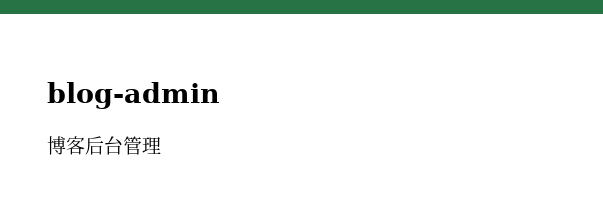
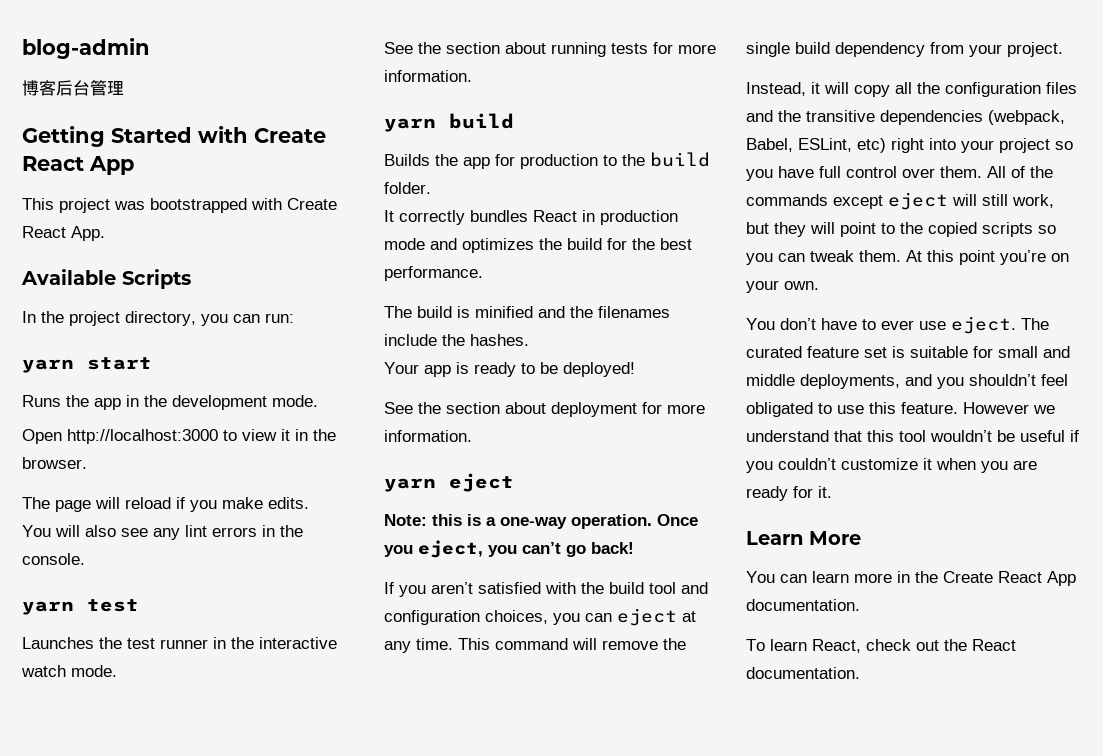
+ Getting Started with Create React App
+ This project was bootstrapped with Create React App.
+ Available Scripts
+ In the project directory, you can run:
+ yarn start
+ Runs the app in the development mode.
+ Open http://localhost:3000 to view it in the browser.
+ The page will reload if you make edits.
+ You will also see any lint errors in the console.
+ yarn test
+ Launches the test runner in the interactive watch mode.
+ See the section about running tests for more information.
+ yarn build
+ Builds the app for production to the build folder.
+ It correctly bundles React in production mode and optimizes the build for the best performance.
+ The build is minified and the filenames include the hashes.
+ Your app is ready to be deployed!
+ See the section about deployment for more information.
+ yarn eject
+ Note: this is a one-way operation. Once you eject, you can’t go back!
+ If you aren’t satisfied with the build tool and configuration choices, you can eject at any time. This command will remove the single build dependency from your project.
+ Instead, it will copy all the configuration files and the transitive dependencies (webpack, Babel, ESLint, etc) right into your project so you have full control over them. All of the commands except eject will still work, but they will point to the copied scripts so you can tweak them. At this point you’re on your own.
+ You don’t have to ever use eject. The curated feature set is suitable for small and middle deployments, and you shouldn’t feel obligated to use this feature. However we understand that this tool wouldn’t be useful if you couldn’t customize it when you are ready for it.
+ Learn More
+ You can learn more in the Create React App documentation.
+ To learn React, check out the React documentation.

